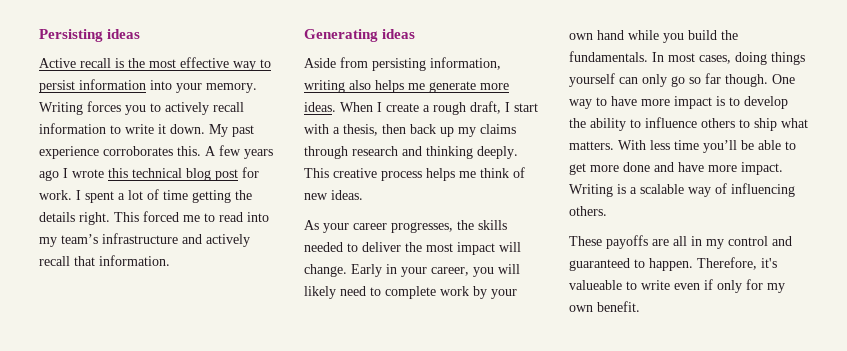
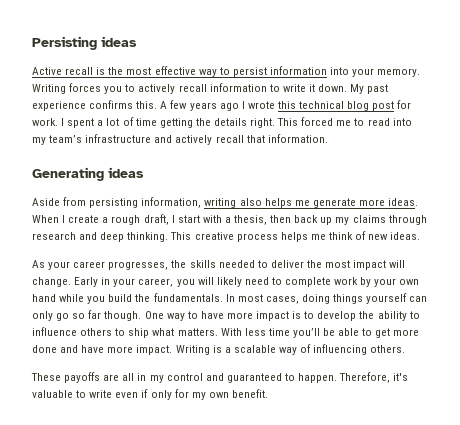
- My past experience corroborates this.
+ My past experience confirms this.
- When I create a rough draft, I start with a thesis, then back up my claims through research and thinking deeply.
+ When I create a rough draft, I start with a thesis, then back up my claims through research and deep thinking.
- Therefore, it's valueable to write even if only for my own benefit.
+ Therefore, it's valuable to write even if only for my own benefit.

